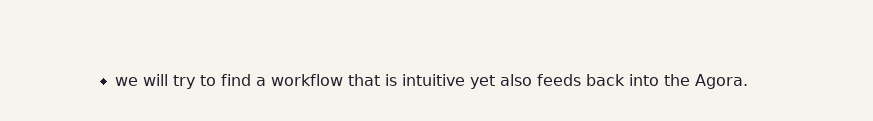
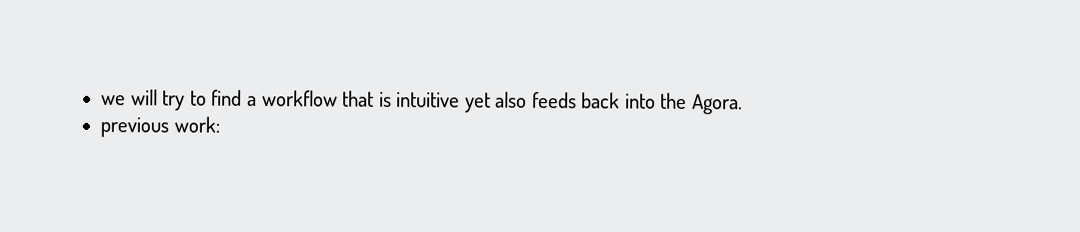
+ previous work:

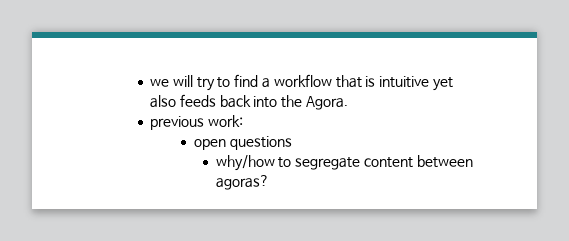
+ open questions
+ why/how to segregate content between agoras?

